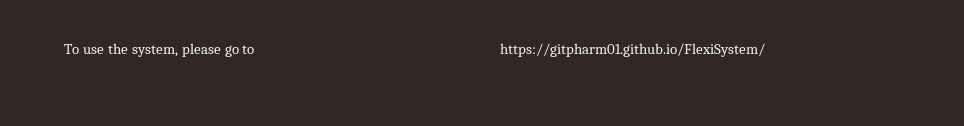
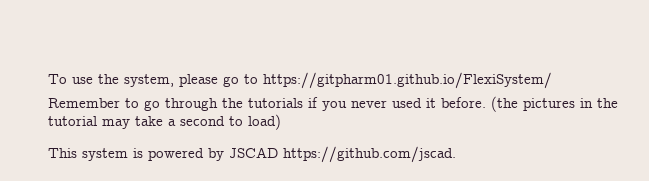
+ Remember to go through the tutorials if you never used it before. (the pictures in the tutorial may take a second to load)
+ This system is powered by JSCAD https://github.com/jscad.

